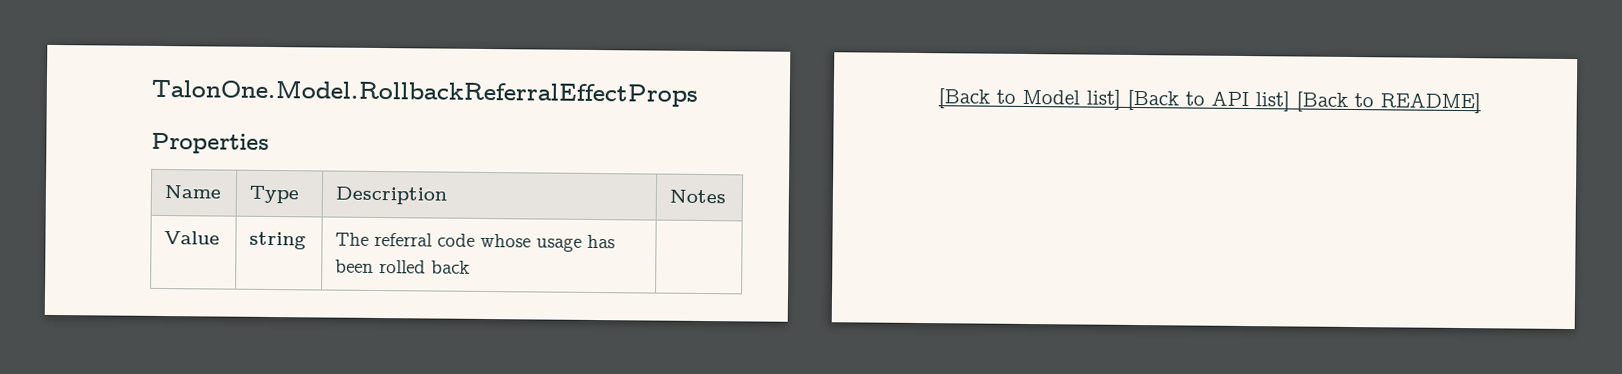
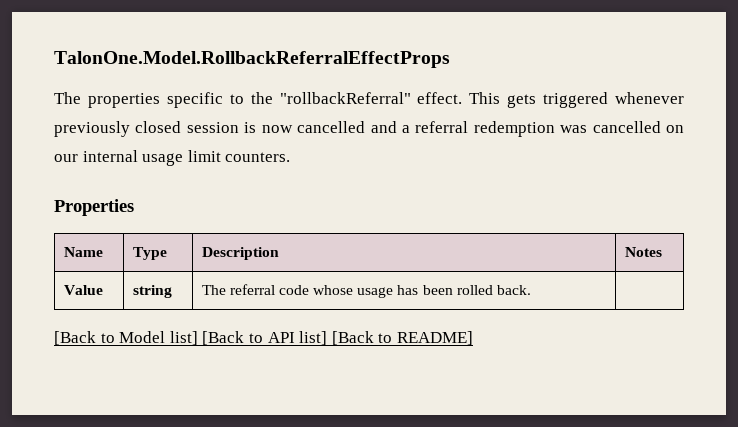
+ The properties specific to the "rollbackReferral" effect. This gets triggered whenever previously closed session is now cancelled and a referral redemption was cancelled on our internal usage limit counters.
- Value | string | The referral code whose usage has been rolled back |
+ Value | string | The referral code whose usage has been rolled back. |

